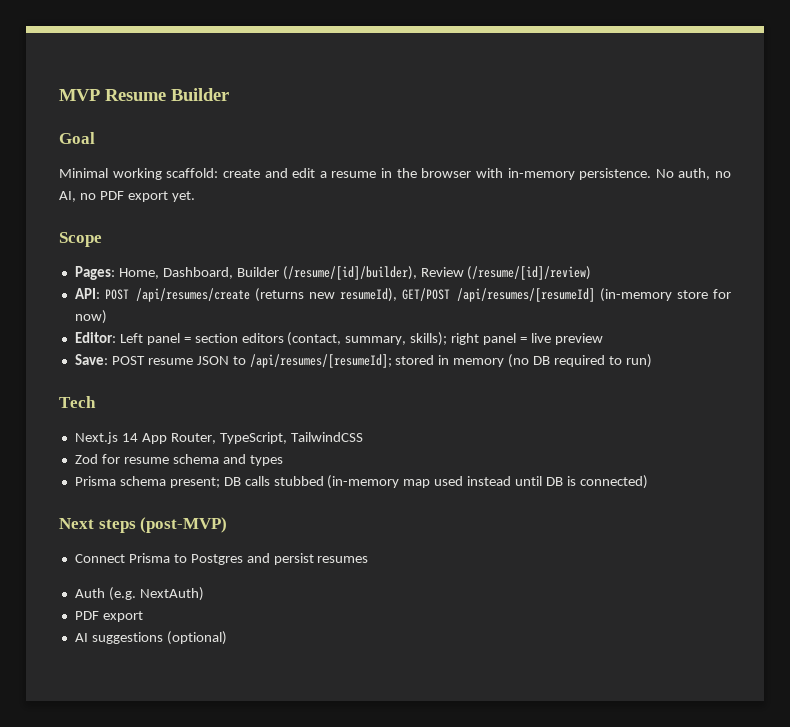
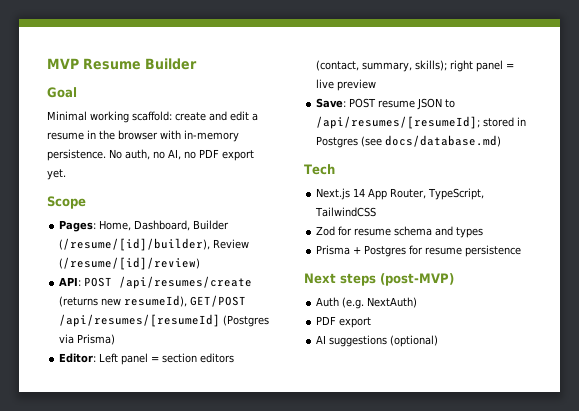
- API: POST /api/resumes/create (returns new resumeId), GET/POST /api/resumes/[resumeId] (in-memory store for now)
+ API: POST /api/resumes/create (returns new resumeId), GET/POST /api/resumes/[resumeId] (Postgres via Prisma)
- Save: POST resume JSON to /api/resumes/[resumeId]; stored in memory (no DB required to run)
+ Save: POST resume JSON to /api/resumes/[resumeId]; stored in Postgres (see docs/database.md)
- Prisma schema present; DB calls stubbed (in-memory map used instead until DB is connected)
+ Prisma + Postgres for resume persistence
  Next steps (post-MVP)
- Connect Prisma to Postgres and persist resumes

